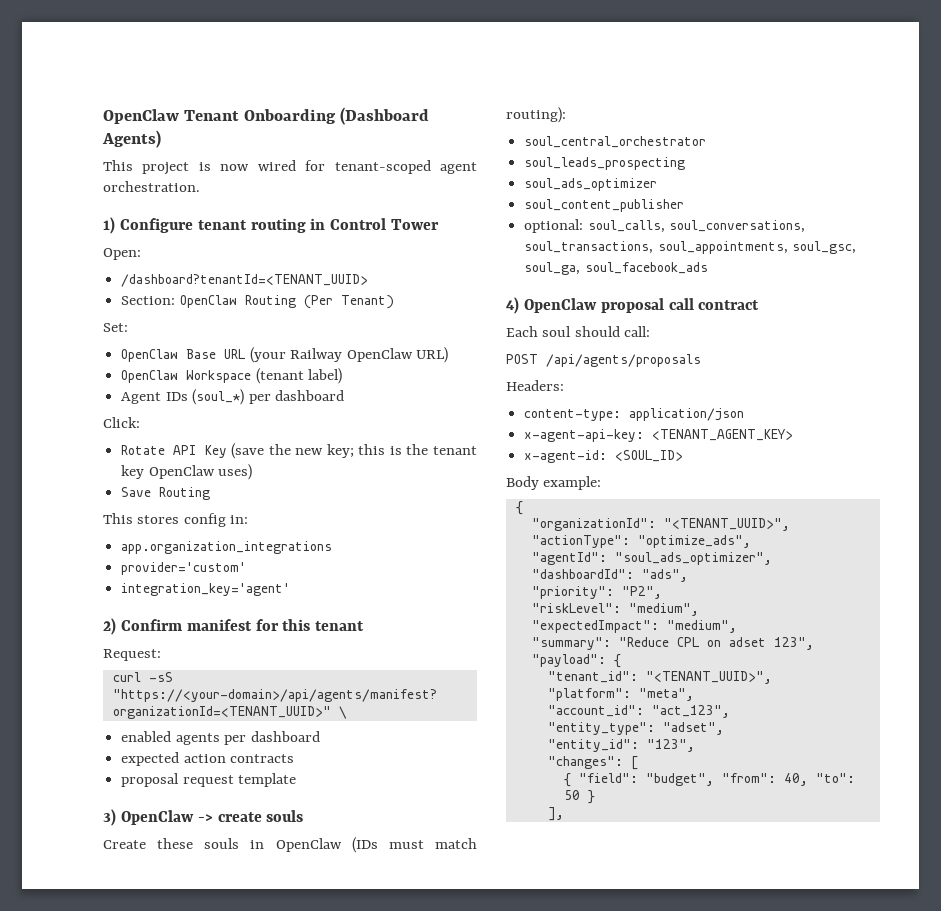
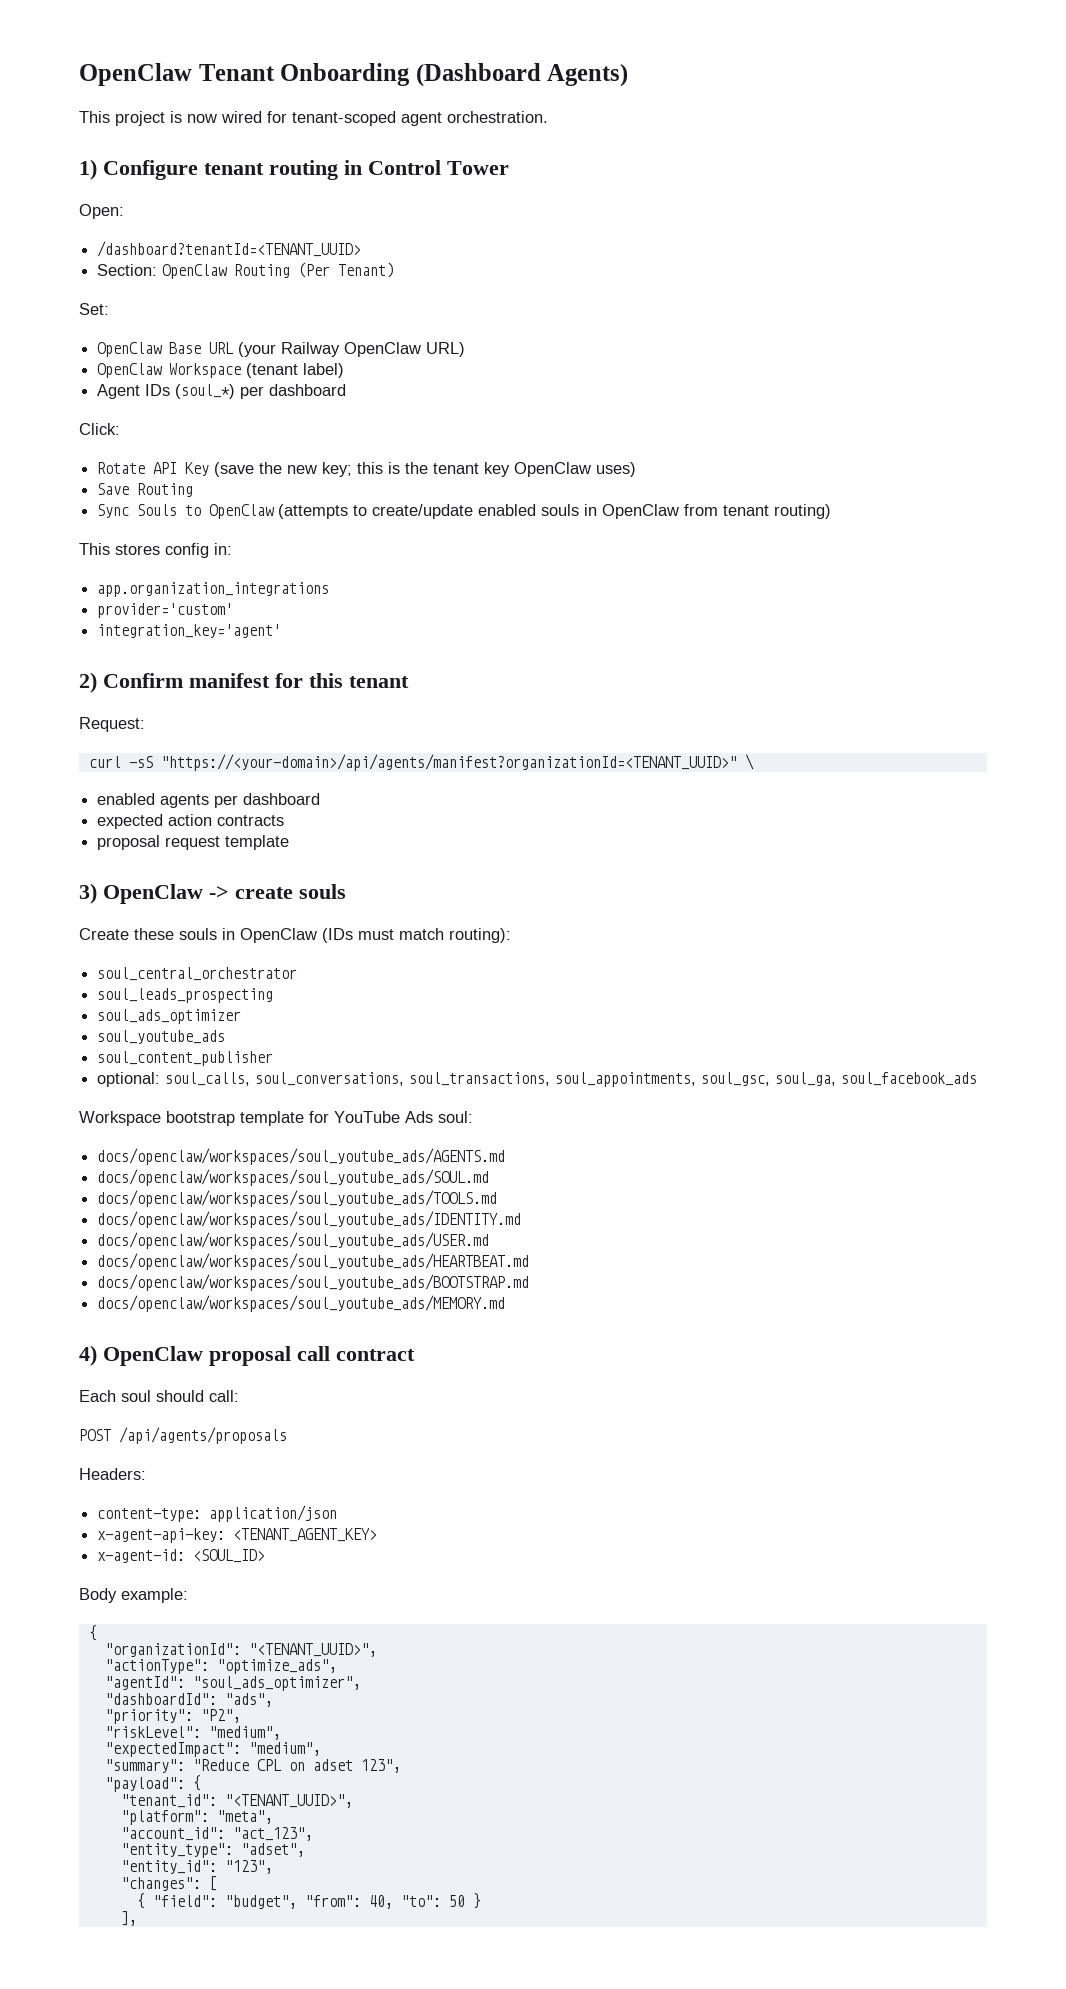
+ Sync Souls to OpenClaw (attempts to create/update enabled souls in OpenClaw from tenant routing)
+ soul_youtube_ads
+ Workspace bootstrap template for YouTube Ads soul:
+ docs/openclaw/workspaces/soul_youtube_ads/AGENTS.md
+ docs/openclaw/workspaces/soul_youtube_ads/SOUL.md
+ docs/openclaw/workspaces/soul_youtube_ads/TOOLS.md
+ docs/openclaw/workspaces/soul_youtube_ads/IDENTITY.md
+ docs/openclaw/workspaces/soul_youtube_ads/USER.md
+ docs/openclaw/workspaces/soul_youtube_ads/HEARTBEAT.md
+ docs/openclaw/workspaces/soul_youtube_ads/BOOTSTRAP.md
+ docs/openclaw/workspaces/soul_youtube_ads/MEMORY.md

